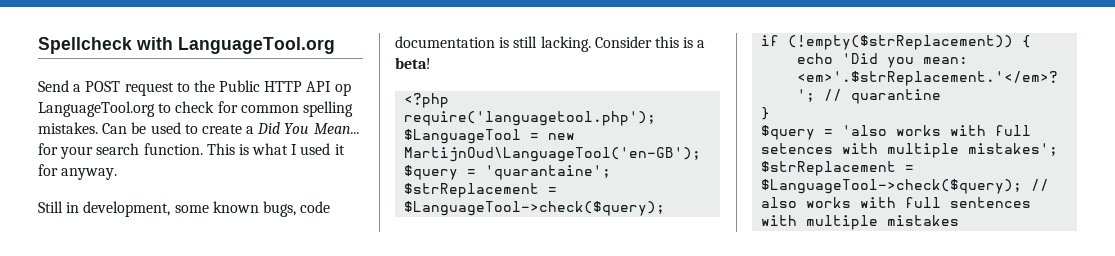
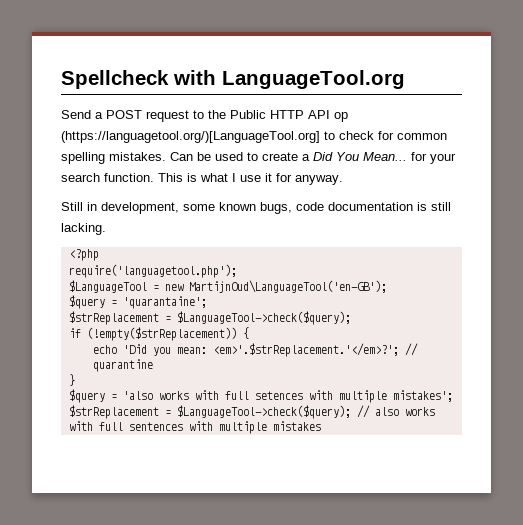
- Send a POST request to the Public HTTP API op LanguageTool.org to check for common spelling mistakes.
+ Send a POST request to the Public HTTP API op (https://languagetool.org/)[LanguageTool.org] to check for common spelling mistakes.
- This is what I used it for anyway.
+ This is what I use it for anyway.
- Consider this is a beta!

